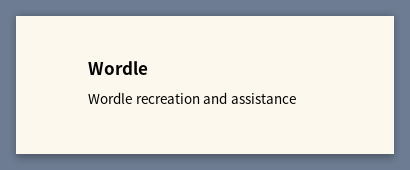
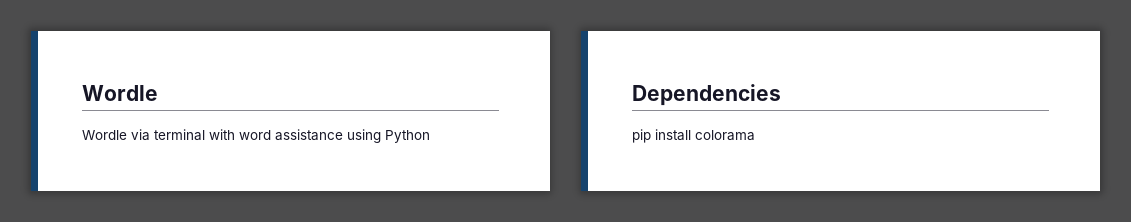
- Wordle recreation and assistance
+ Wordle via terminal with word assistance using Python
+ Dependencies
+ pip install colorama

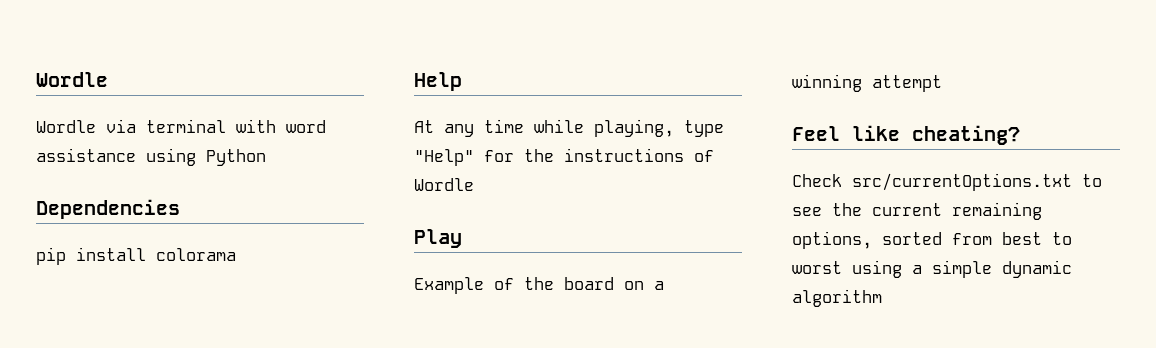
+ Help
+ At any time while playing, type "Help" for the instructions of Wordle
+ Play
+ Example of the board on a winning attempt
+ Feel like cheating?
+ Check src/currentOptions.txt to see the current remaining options, sorted from best to worst using a simple dynamic algorithm

